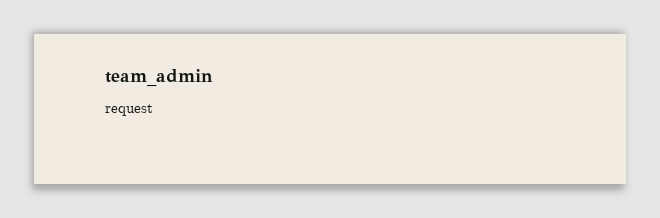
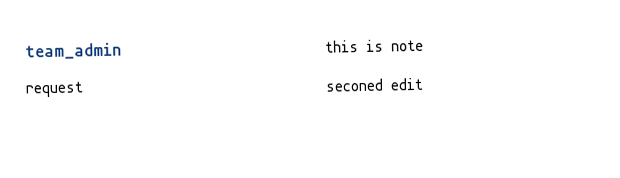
+ this is note
+ seconed edit

